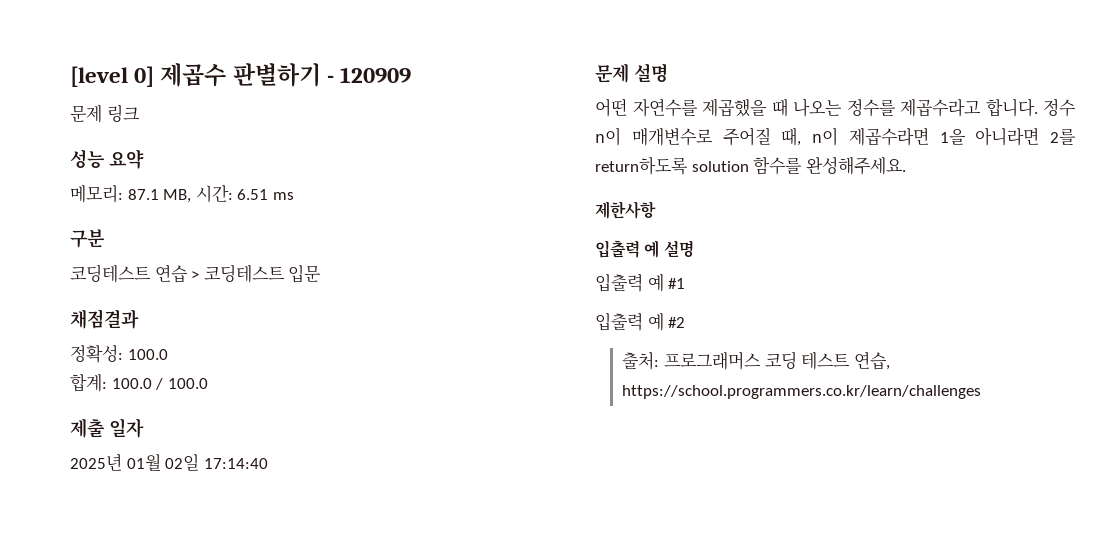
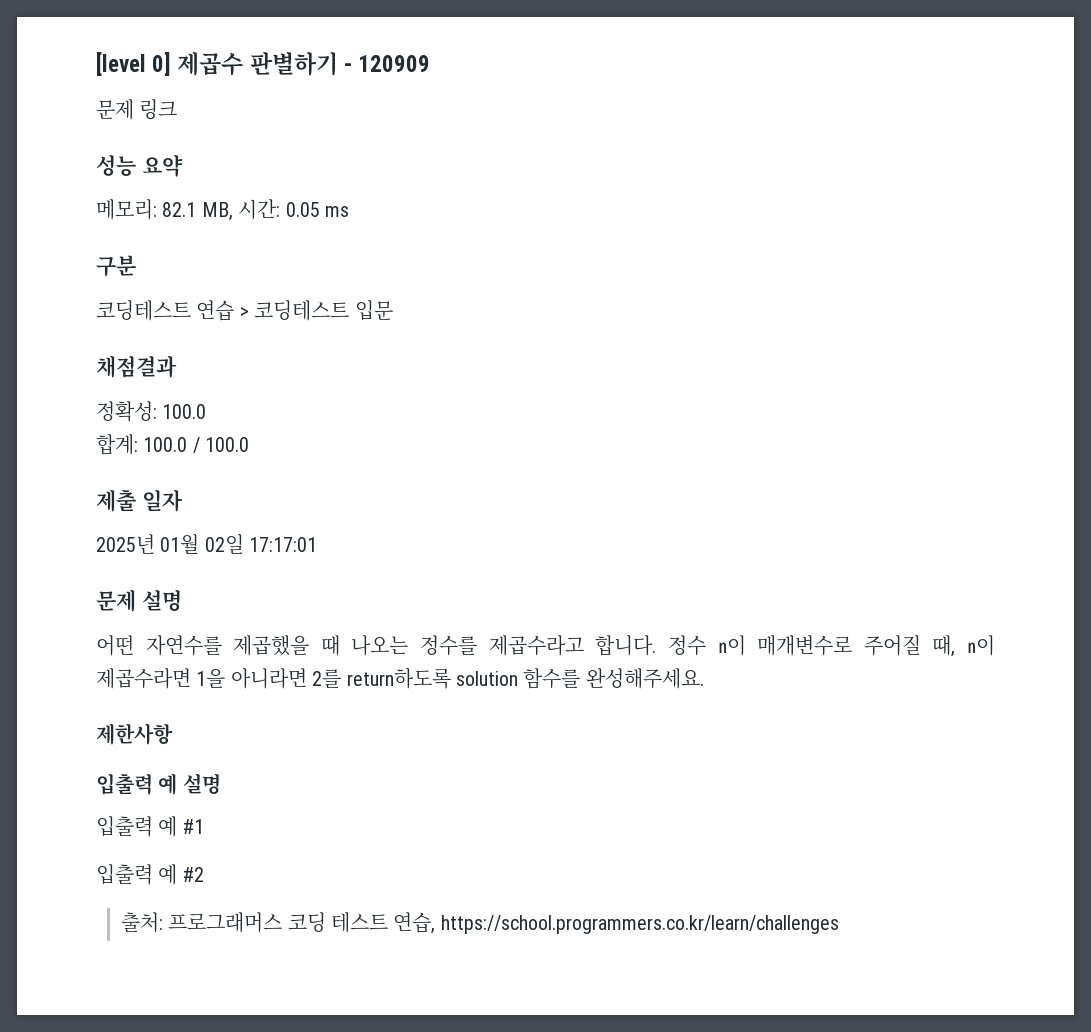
- 메모리: 87.1 MB, 시간: 6.51 ms
+ 메모리: 82.1 MB, 시간: 0.05 ms
- 2025년 01월 02일 17:14:40
+ 2025년 01월 02일 17:17:01

